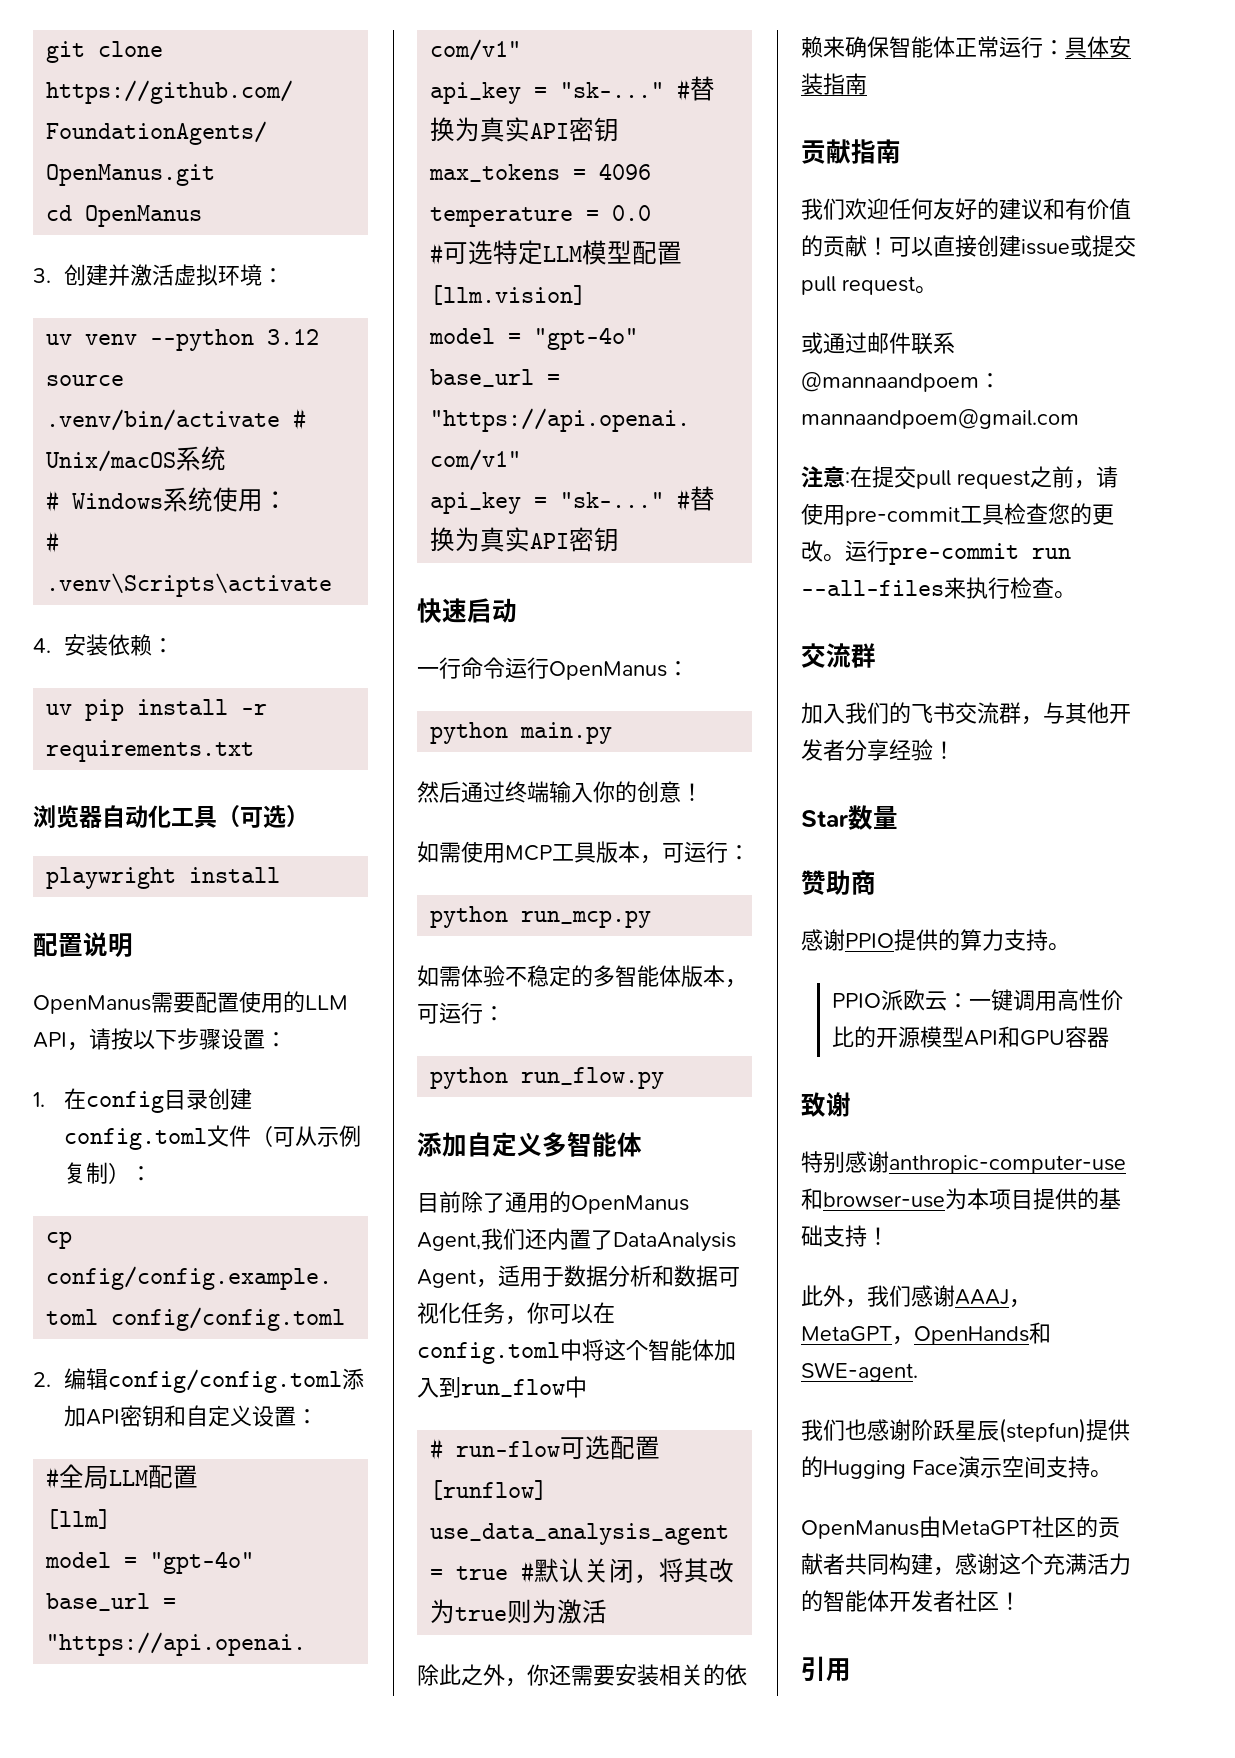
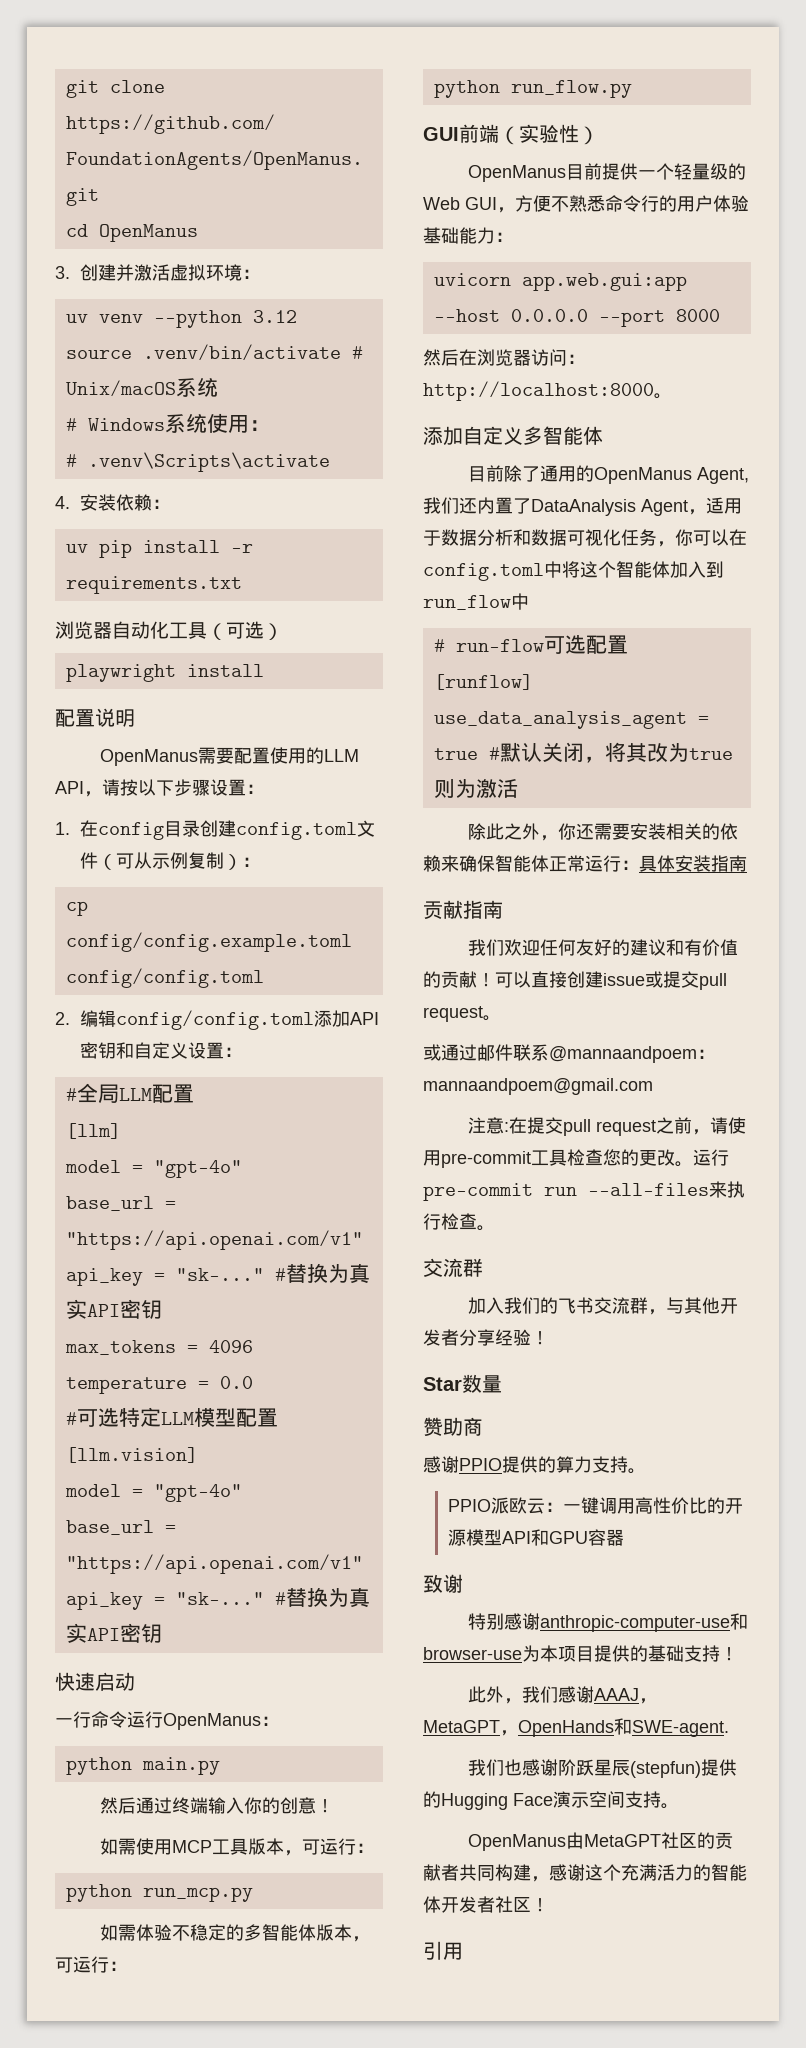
+ GUI前端（实验性）
+ OpenManus目前提供一个轻量级的Web GUI，方便不熟悉命令行的用户体验基础能力：
+ uvicorn app.web.gui:app --host 0.0.0.0 --port 8000
+ 然后在浏览器访问：http://localhost:8000。

